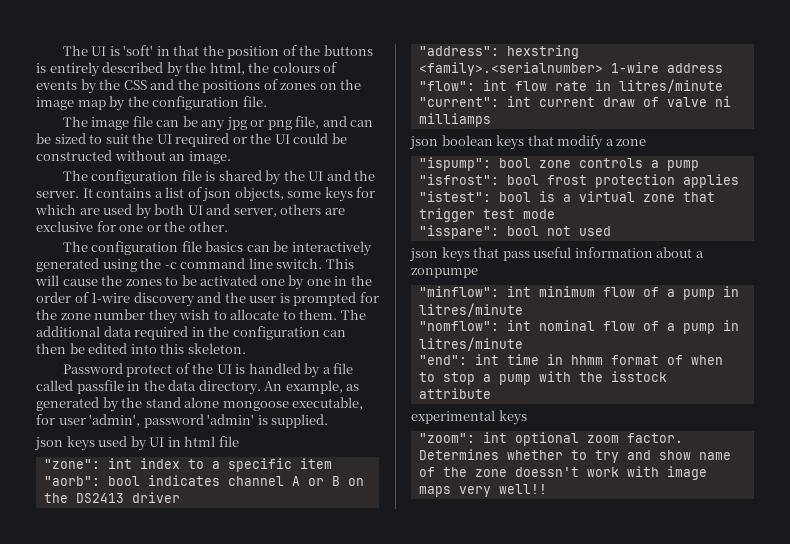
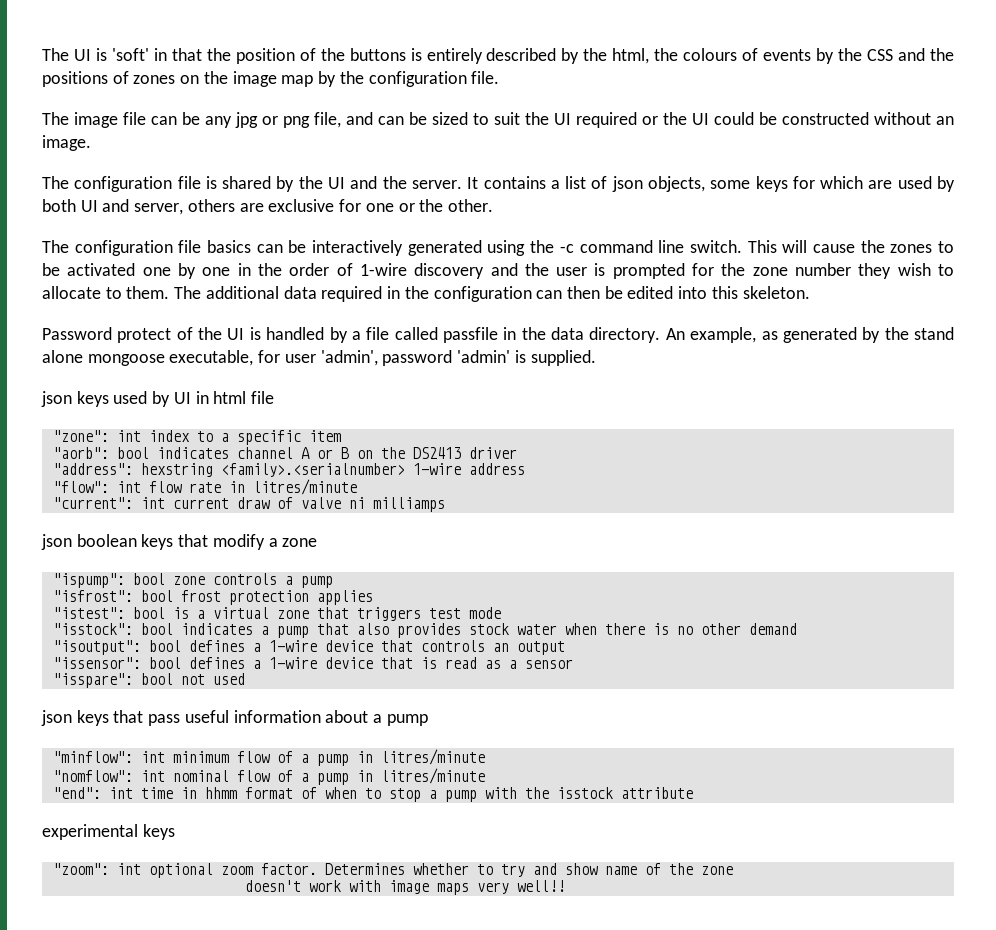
- "istest": bool is a virtual zone that trigger test mode
+ "istest": bool is a virtual zone that triggers test mode
+ "isstock": bool indicates a pump that also provides stock water when there is no other demand
+ "isoutput": bool defines a 1-wire device that controls an output
+ "issensor": bool defines a 1-wire device that is read as a sensor
- json keys that pass useful information about a zonpumpe
+ json keys that pass useful information about a pump
- Determines whether to try and show name of the zone doessn't work with image maps very well!!
+ Determines whether to try and show name of the zone
+ doesn't work with image maps very well!!

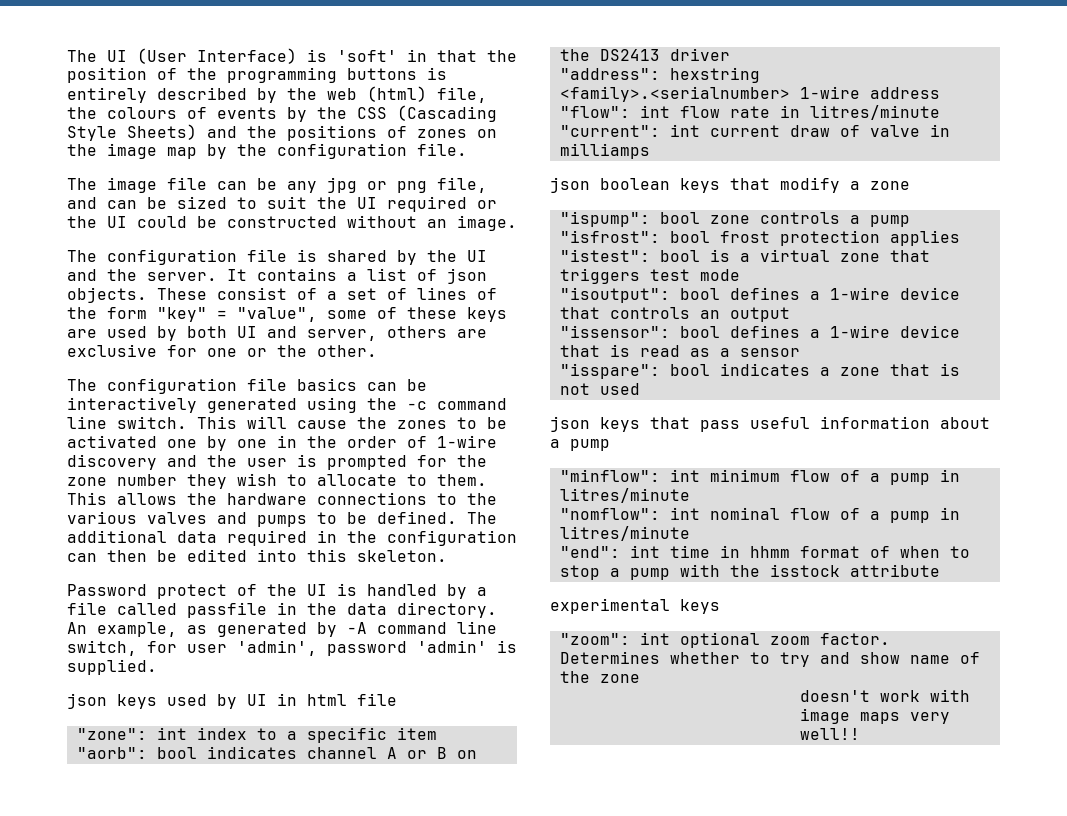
- The UI is 'soft' in that the position of the buttons is entirely described by the html, the colours of events by the CSS and the positions of zones on the image map by the configuration file.
+ The UI (User Interface) is 'soft' in that the position of the programming buttons is entirely described by the web (html) file, the colours of events by the CSS (Cascading Style Sheets) and the positions of zones on the image map by the configuration file.
- It contains a list of json objects, some keys for which are used by both UI and server, others are exclusive for one or the other.
+ It contains a list of json objects. These consist of a set of lines of the form "key" = "value", some of these keys are used by both UI and server, others are exclusive for one or the other.
+ This allows the hardware connections to the various valves and pumps to be defined.
- An example, as generated by the stand alone mongoose executable, for user 'admin', password 'admin' is supplied.
+ An example, as generated by -A command line switch, for user 'admin', password 'admin' is supplied.
- "current": int current draw of valve ni milliamps
+ "current": int current draw of valve in milliamps
- "isstock": bool indicates a pump that also provides stock water when there is no other demand
- "isspare": bool not used
+ "isspare": bool indicates a zone that is not used

